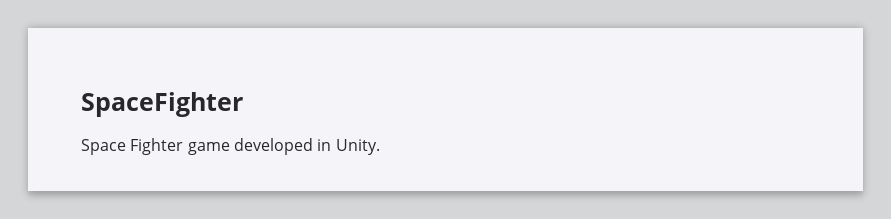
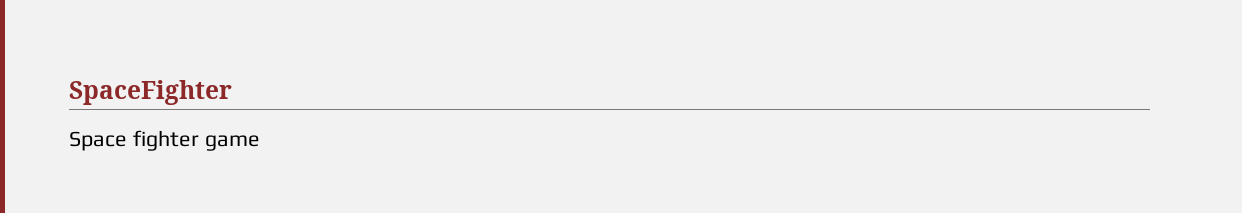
- Space Fighter game developed in Unity.
+ Space fighter game

